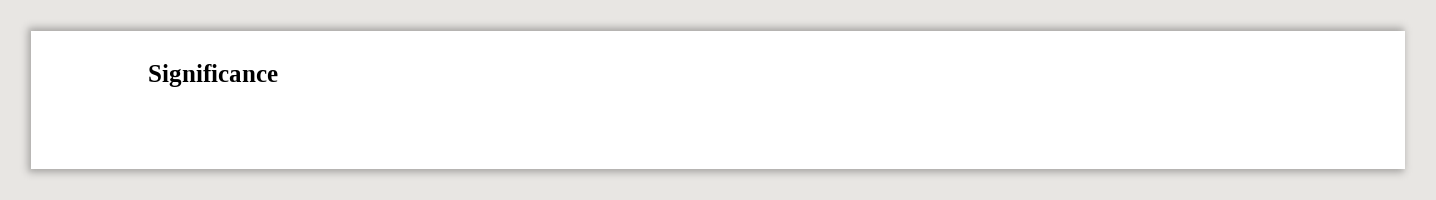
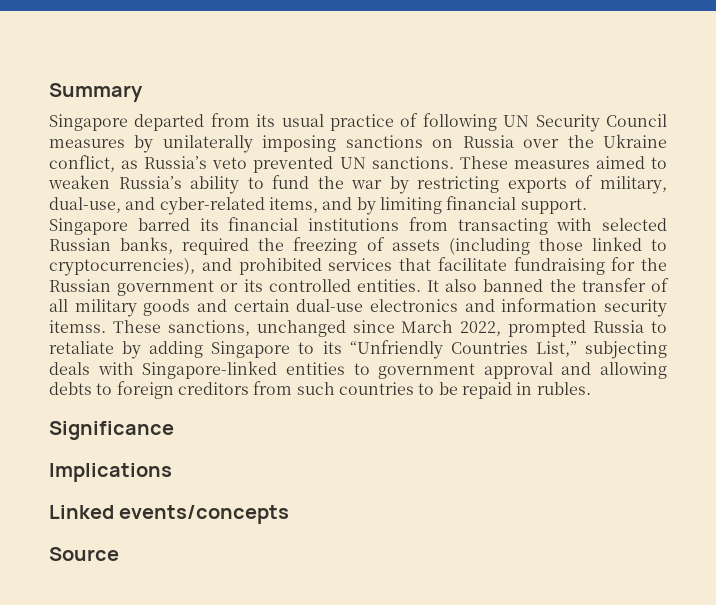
+ Summary
+ Singapore departed from its usual practice of following UN Security Council measures by unilaterally imposing sanctions on Russia over the Ukraine conflict, as Russia’s veto prevented UN sanctions. These measures aimed to weaken Russia’s ability to fund the war by restricting exports of military, dual-use, and cyber-related items, and by limiting financial support. Singapore barred its financial institutions from transacting with selected Russian banks, required the freezing of assets (including those linked to cryptocurrencies), and prohibited services that facilitate fundraising for the Russian government or its controlled entities. It also banned the transfer of all military goods and certain dual-use electronics and information security itemss. These sanctions, unchanged since March 2022, prompted Russia to retaliate by adding Singapore to its “Unfriendly Countries List,” subjecting deals with Singapore-linked entities to government approval and allowing debts to foreign creditors from such countries to be repaid in rubles.
  Significance
+ Implications
+ Linked events/concepts
+ Source

